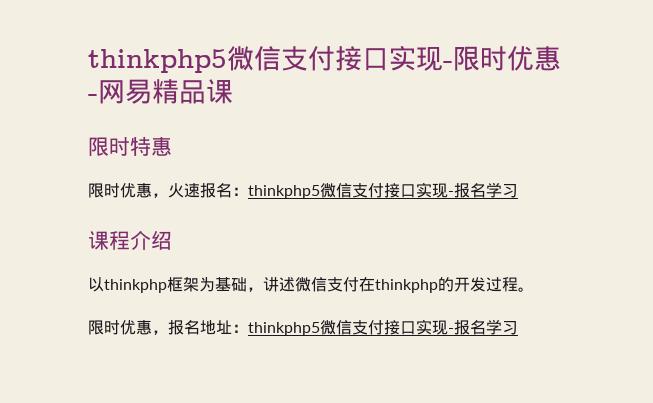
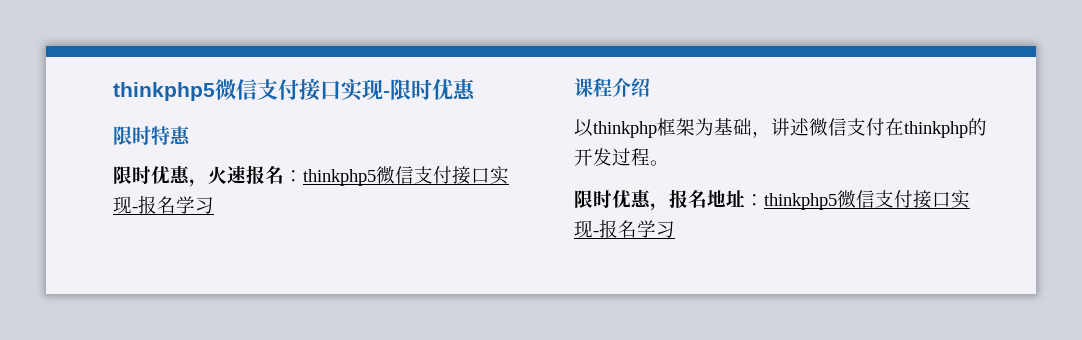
- thinkphp5微信支付接口实现-限时优惠-网易精品课
+ thinkphp5微信支付接口实现-限时优惠

